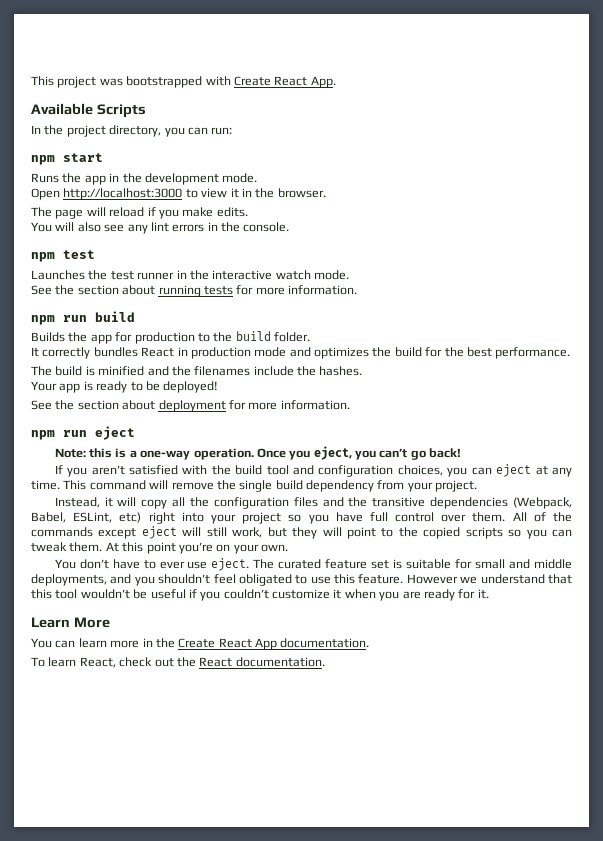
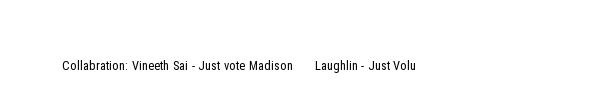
- This project was bootstrapped with Create React App.
- Available Scripts
- In the project directory, you can run:
- npm start
- Runs the app in the development mode.
- Open http://localhost:3000 to view it in the browser.
- The page will reload if you make edits.
- You will also see any lint errors in the console.
- npm test
- Launches the test runner in the interactive watch mode.
- See the section about running tests for more information.
- npm run build
- Builds the app for production to the build folder.
- It correctly bundles React in production mode and optimizes the build for the best performance.
- The build is minified and the filenames include the hashes.
- Your app is ready to be deployed!
- See the section about deployment for more information.
- npm run eject
- Note: this is a one-way operation. Once you eject, you can’t go back!
- If you aren’t satisfied with the build tool and configuration choices, you can eject at any time. This command will remove the single build dependency from your project.
- Instead, it will copy all the configuration files and the transitive dependencies (Webpack, Babel, ESLint, etc) right into your project so you have full control over them. All of the commands except eject will still work, but they will point to the copied scripts so you can tweak them. At this point you’re on your own.
- You don’t have to ever use eject. The curated feature set is suitable for small and middle deployments, and you shouldn’t feel obligated to use this feature. However we understand that this tool wouldn’t be useful if you couldn’t customize it when you are ready for it.
- Learn More
- You can learn more in the Create React App documentation.
- To learn React, check out the React documentation.
+ Collabration: Vineeth Sai - Just vote Madison Laughlin - Just Volu

